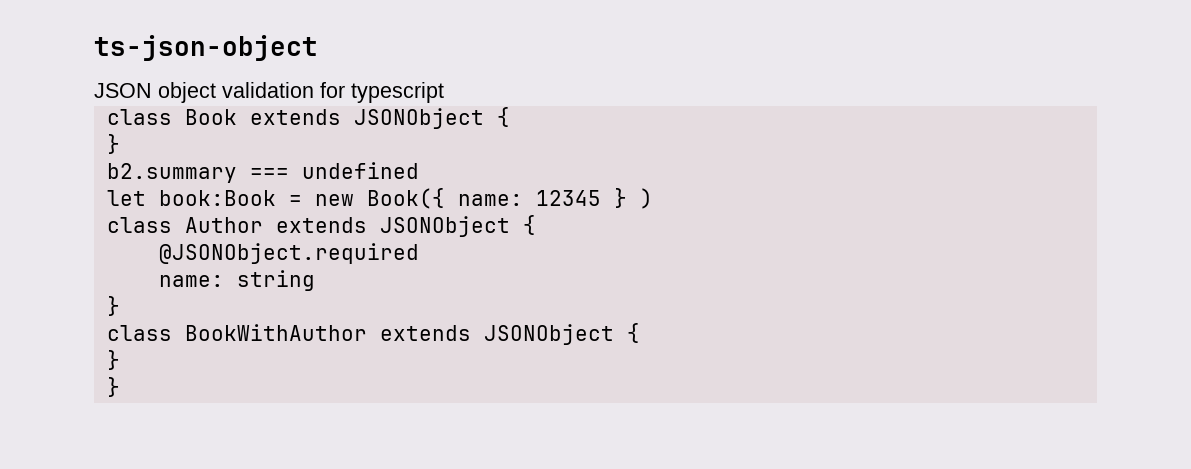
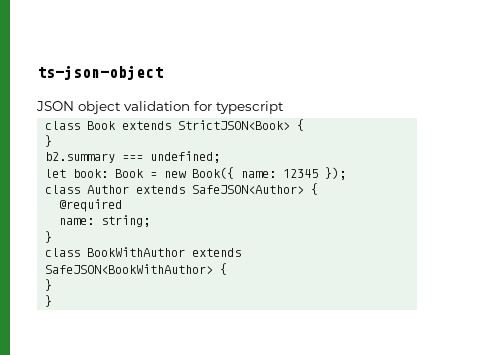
- class Book extends JSONObject {
+ class Book extends StrictJSON<Book> {
- b2.summary === undefined
+ b2.summary === undefined;
- let book:Book = new Book({ name: 12345 } )
+ let book: Book = new Book({ name: 12345 });
- class Author extends JSONObject {
- @JSONObject.required
- name: string
+ class Author extends SafeJSON<Author> {
+ @required
+ name: string;
- class BookWithAuthor extends JSONObject {
+ class BookWithAuthor extends SafeJSON<BookWithAuthor> {

